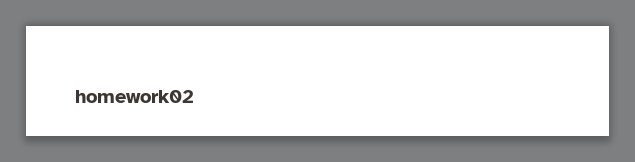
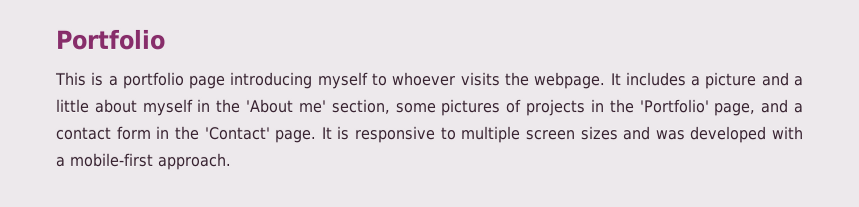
- homework02
+ Portfolio
+ This is a portfolio page introducing myself to whoever visits the webpage. It includes a picture and a little about myself in the 'About me' section, some pictures of projects in the 'Portfolio' page, and a contact form in the 'Contact' page. It is responsive to multiple screen sizes and was developed with a mobile-first approach.

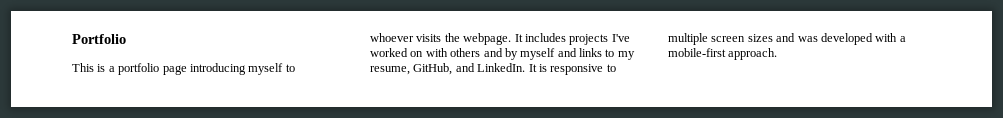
- It includes a picture and a little about myself in the 'About me' section, some pictures of projects in the 'Portfolio' page, and a contact form in the 'Contact' page.
+ It includes projects I've worked on with others and by myself and links to my resume, GitHub, and LinkedIn.

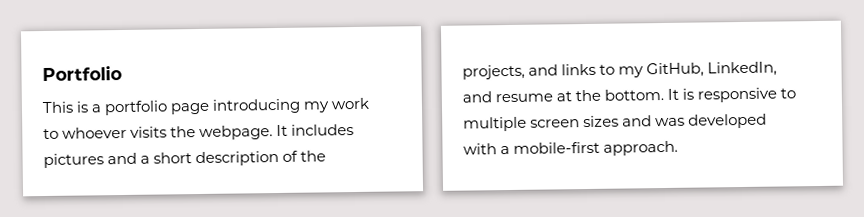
- This is a portfolio page introducing myself to whoever visits the webpage.
+ This is a portfolio page introducing my work to whoever visits the webpage.
- It includes projects I've worked on with others and by myself and links to my resume, GitHub, and LinkedIn.
+ It includes pictures and a short description of the projects, and links to my GitHub, LinkedIn, and resume at the bottom.

